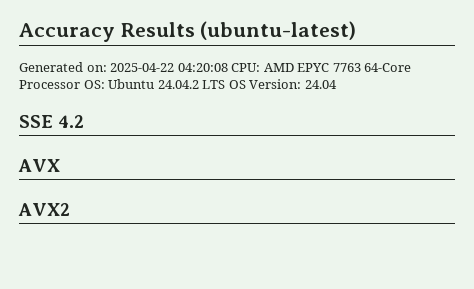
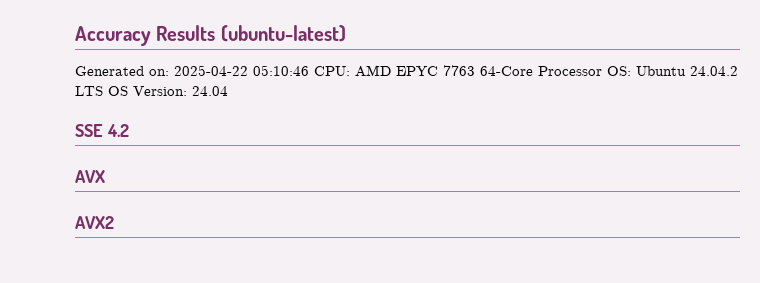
- Generated on: 2025-04-22 04:20:08 CPU: AMD EPYC 7763 64-Core Processor OS: Ubuntu 24.04.2 LTS OS Version: 24.04
+ Generated on: 2025-04-22 05:10:46 CPU: AMD EPYC 7763 64-Core Processor OS: Ubuntu 24.04.2 LTS OS Version: 24.04

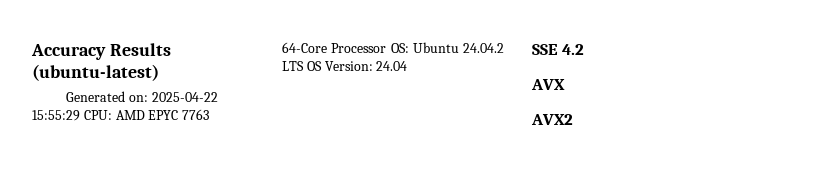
- Generated on: 2025-04-22 05:10:46 CPU: AMD EPYC 7763 64-Core Processor OS: Ubuntu 24.04.2 LTS OS Version: 24.04
+ Generated on: 2025-04-22 15:55:29 CPU: AMD EPYC 7763 64-Core Processor OS: Ubuntu 24.04.2 LTS OS Version: 24.04

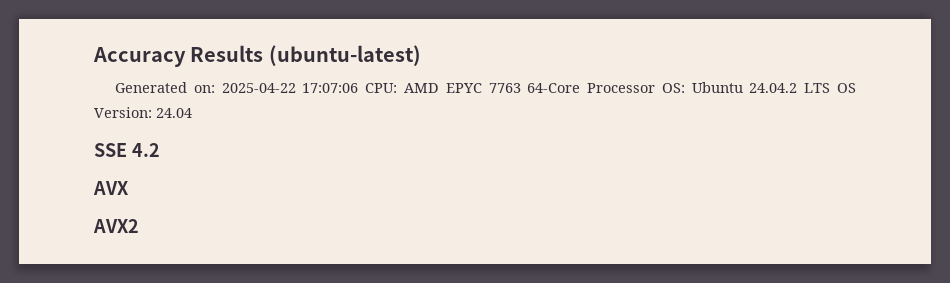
- Generated on: 2025-04-22 15:55:29 CPU: AMD EPYC 7763 64-Core Processor OS: Ubuntu 24.04.2 LTS OS Version: 24.04
+ Generated on: 2025-04-22 17:07:06 CPU: AMD EPYC 7763 64-Core Processor OS: Ubuntu 24.04.2 LTS OS Version: 24.04

